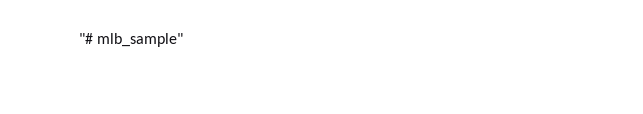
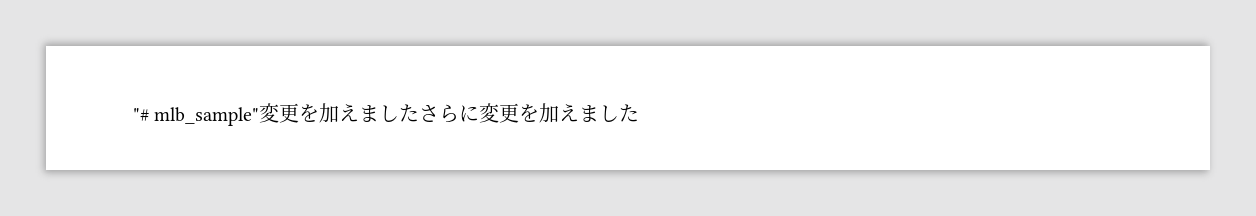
- "# mlb_sample"
+ "# mlb_sample"変更を加えましたさらに変更を加えました

